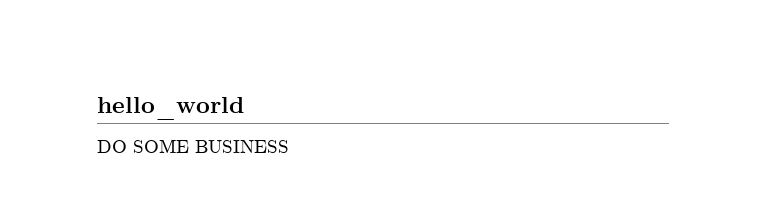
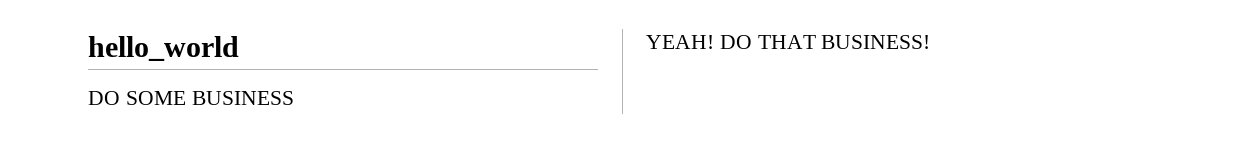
+ YEAH! DO THAT BUSINESS!

